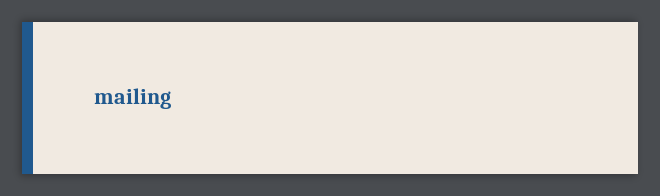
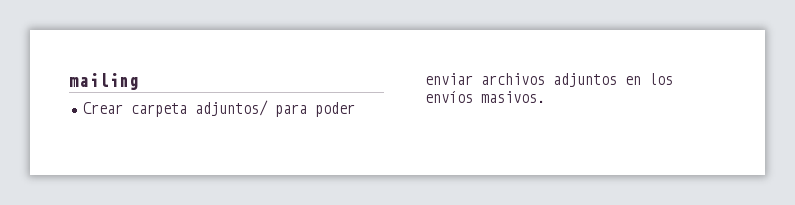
+ Crear carpeta adjuntos/ para poder enviar archivos adjuntos en los envíos masivos.

